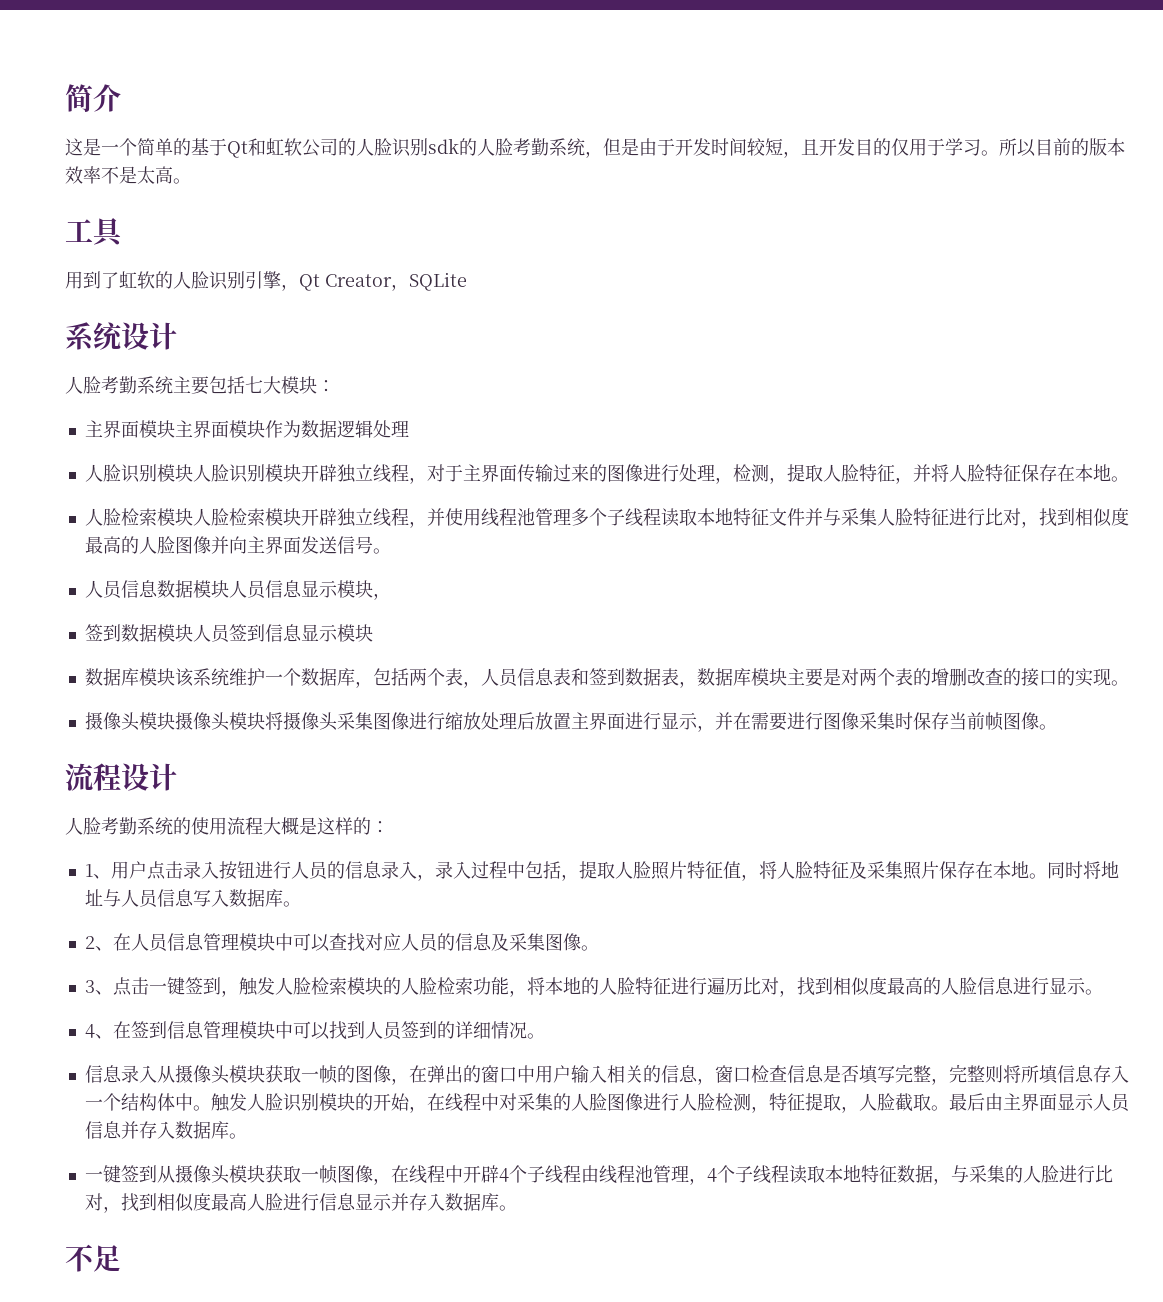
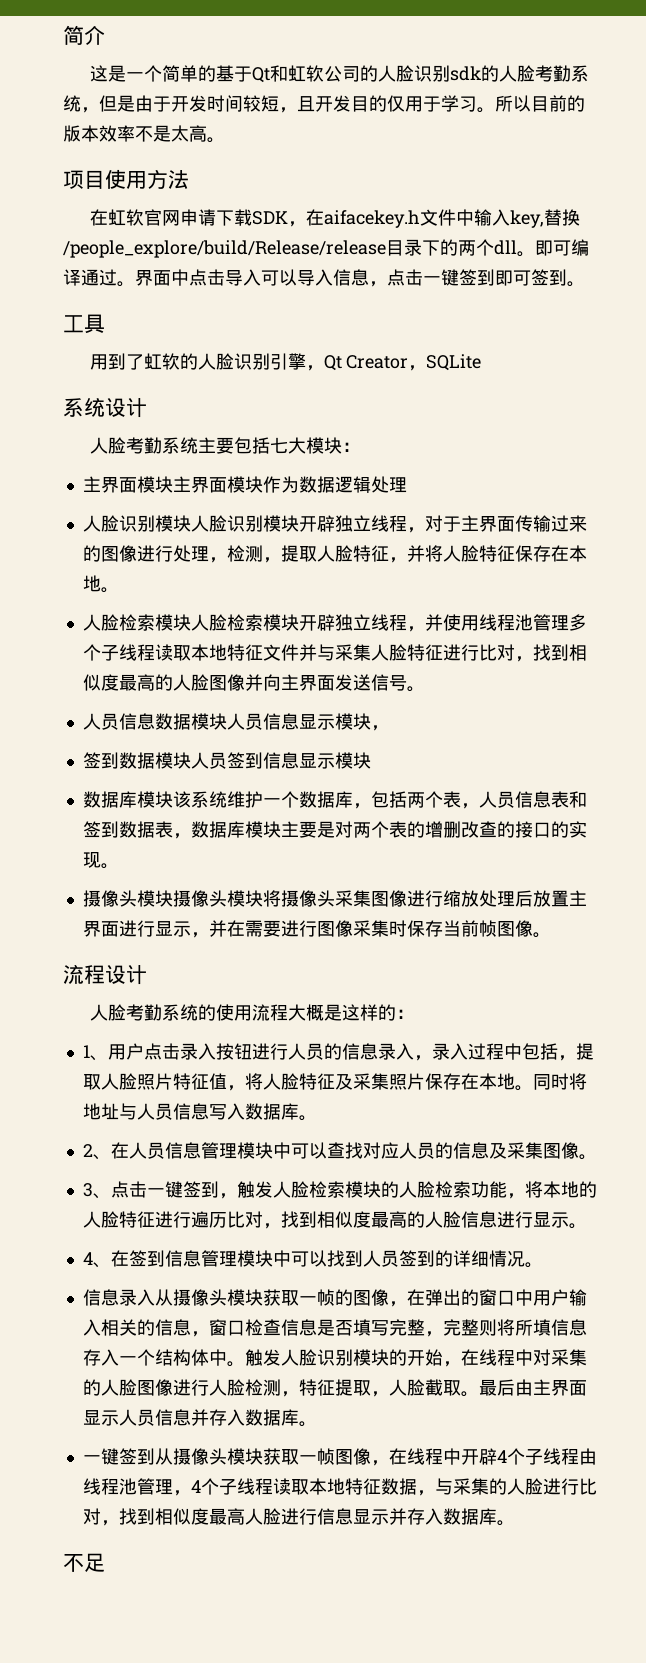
+ 项目使用方法
+ 在虹软官网申请下载SDK，在aifacekey.h文件中输入key,替换/people_explore/build/Release/release目录下的两个dll。即可编译通过。界面中点击导入可以导入信息，点击一键签到即可签到。

